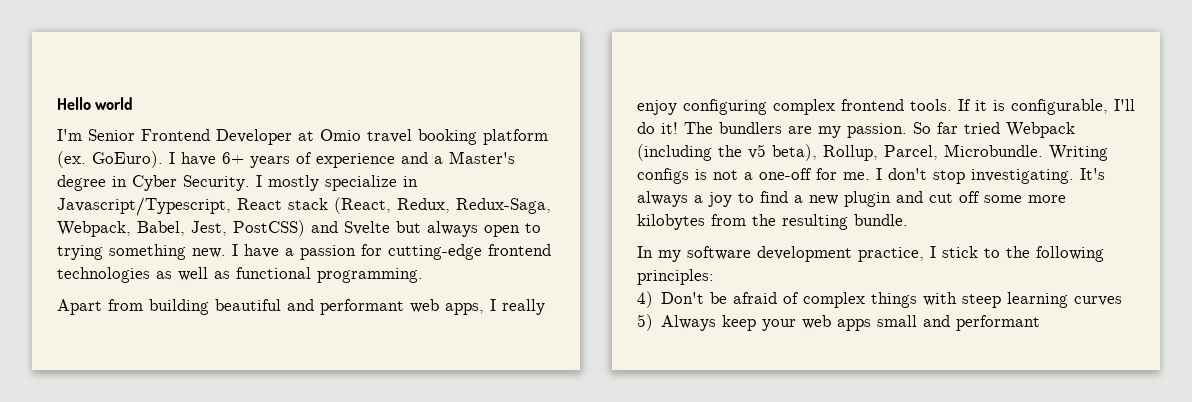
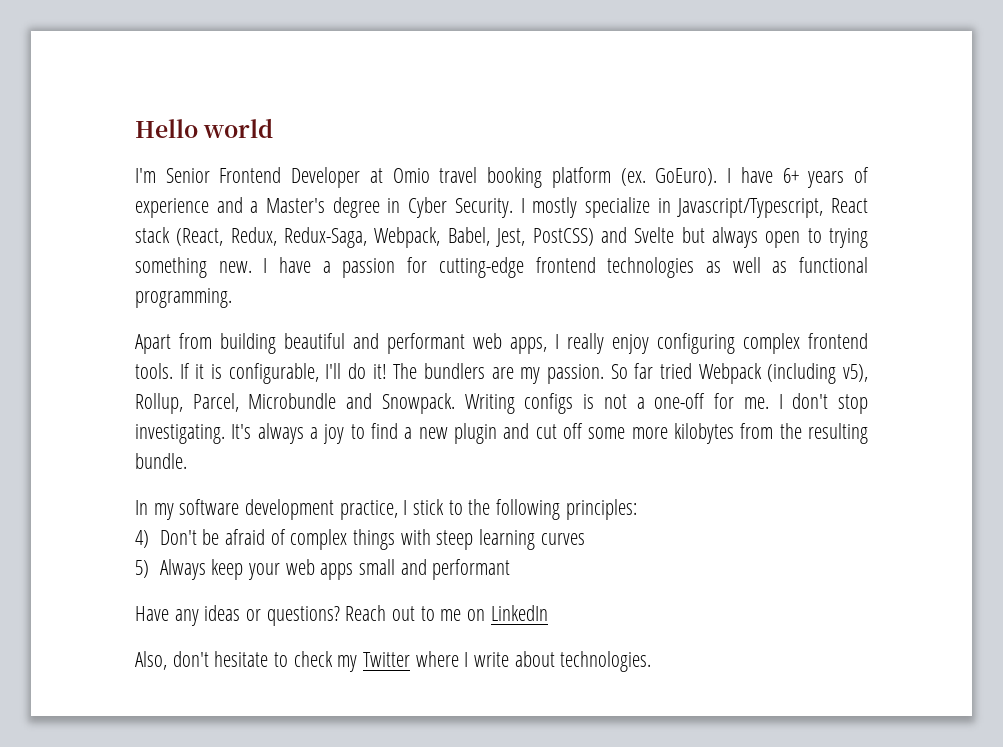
- So far tried Webpack (including the v5 beta), Rollup, Parcel, Microbundle.
+ So far tried Webpack (including v5), Rollup, Parcel, Microbundle and Snowpack.
+ Have any ideas or questions? Reach out to me on LinkedIn
+ Also, don't hesitate to check my Twitter where I write about technologies.

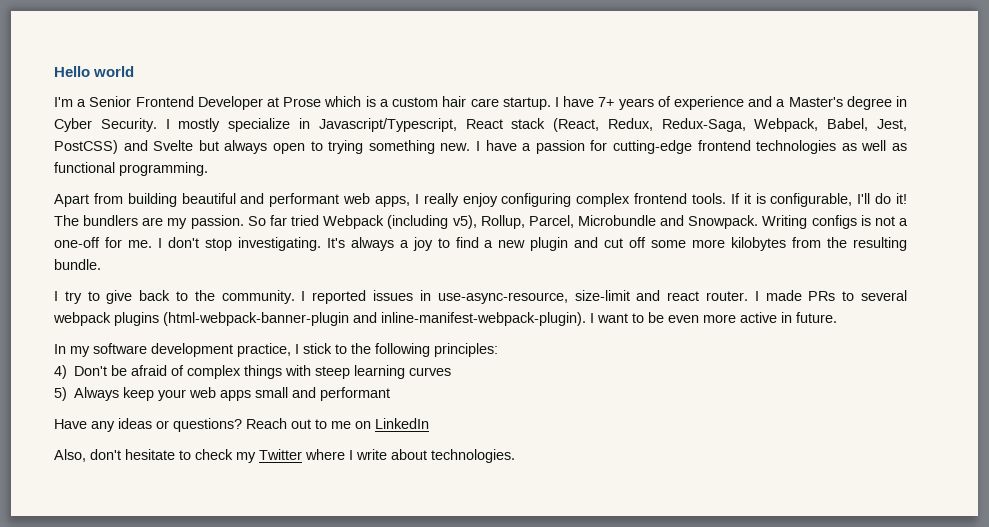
- I'm Senior Frontend Developer at Omio travel booking platform (ex. GoEuro). I have 6+ years of experience and a Master's degree in Cyber Security.
+ I'm a Senior Frontend Developer at Prose which is a custom hair care startup. I have 7+ years of experience and a Master's degree in Cyber Security.
+ I try to give back to the community. I reported issues in use-async-resource, size-limit and react router. I made PRs to several webpack plugins (html-webpack-banner-plugin and inline-manifest-webpack-plugin). I want to be even more active in future.

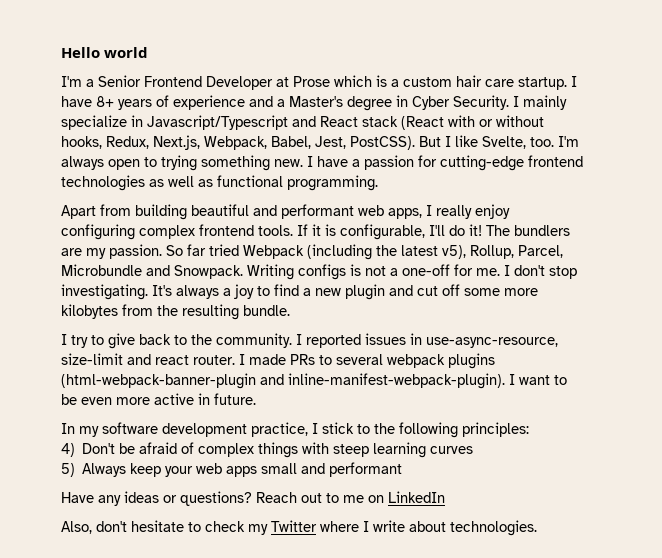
- I have 7+ years of experience and a Master's degree in Cyber Security.
+ I have 8+ years of experience and a Master's degree in Cyber Security.
- I mostly specialize in Javascript/Typescript, React stack (React, Redux, Redux-Saga, Webpack, Babel, Jest, PostCSS) and Svelte but always open to trying something new.
+ I mainly specialize in Javascript/Typescript and React stack (React with or without hooks, Redux, Next.js, Webpack, Babel, Jest, PostCSS). But I like Svelte, too. I'm always open to trying something new.
- So far tried Webpack (including v5), Rollup, Parcel, Microbundle and Snowpack.
+ So far tried Webpack (including the latest v5), Rollup, Parcel, Microbundle and Snowpack.

